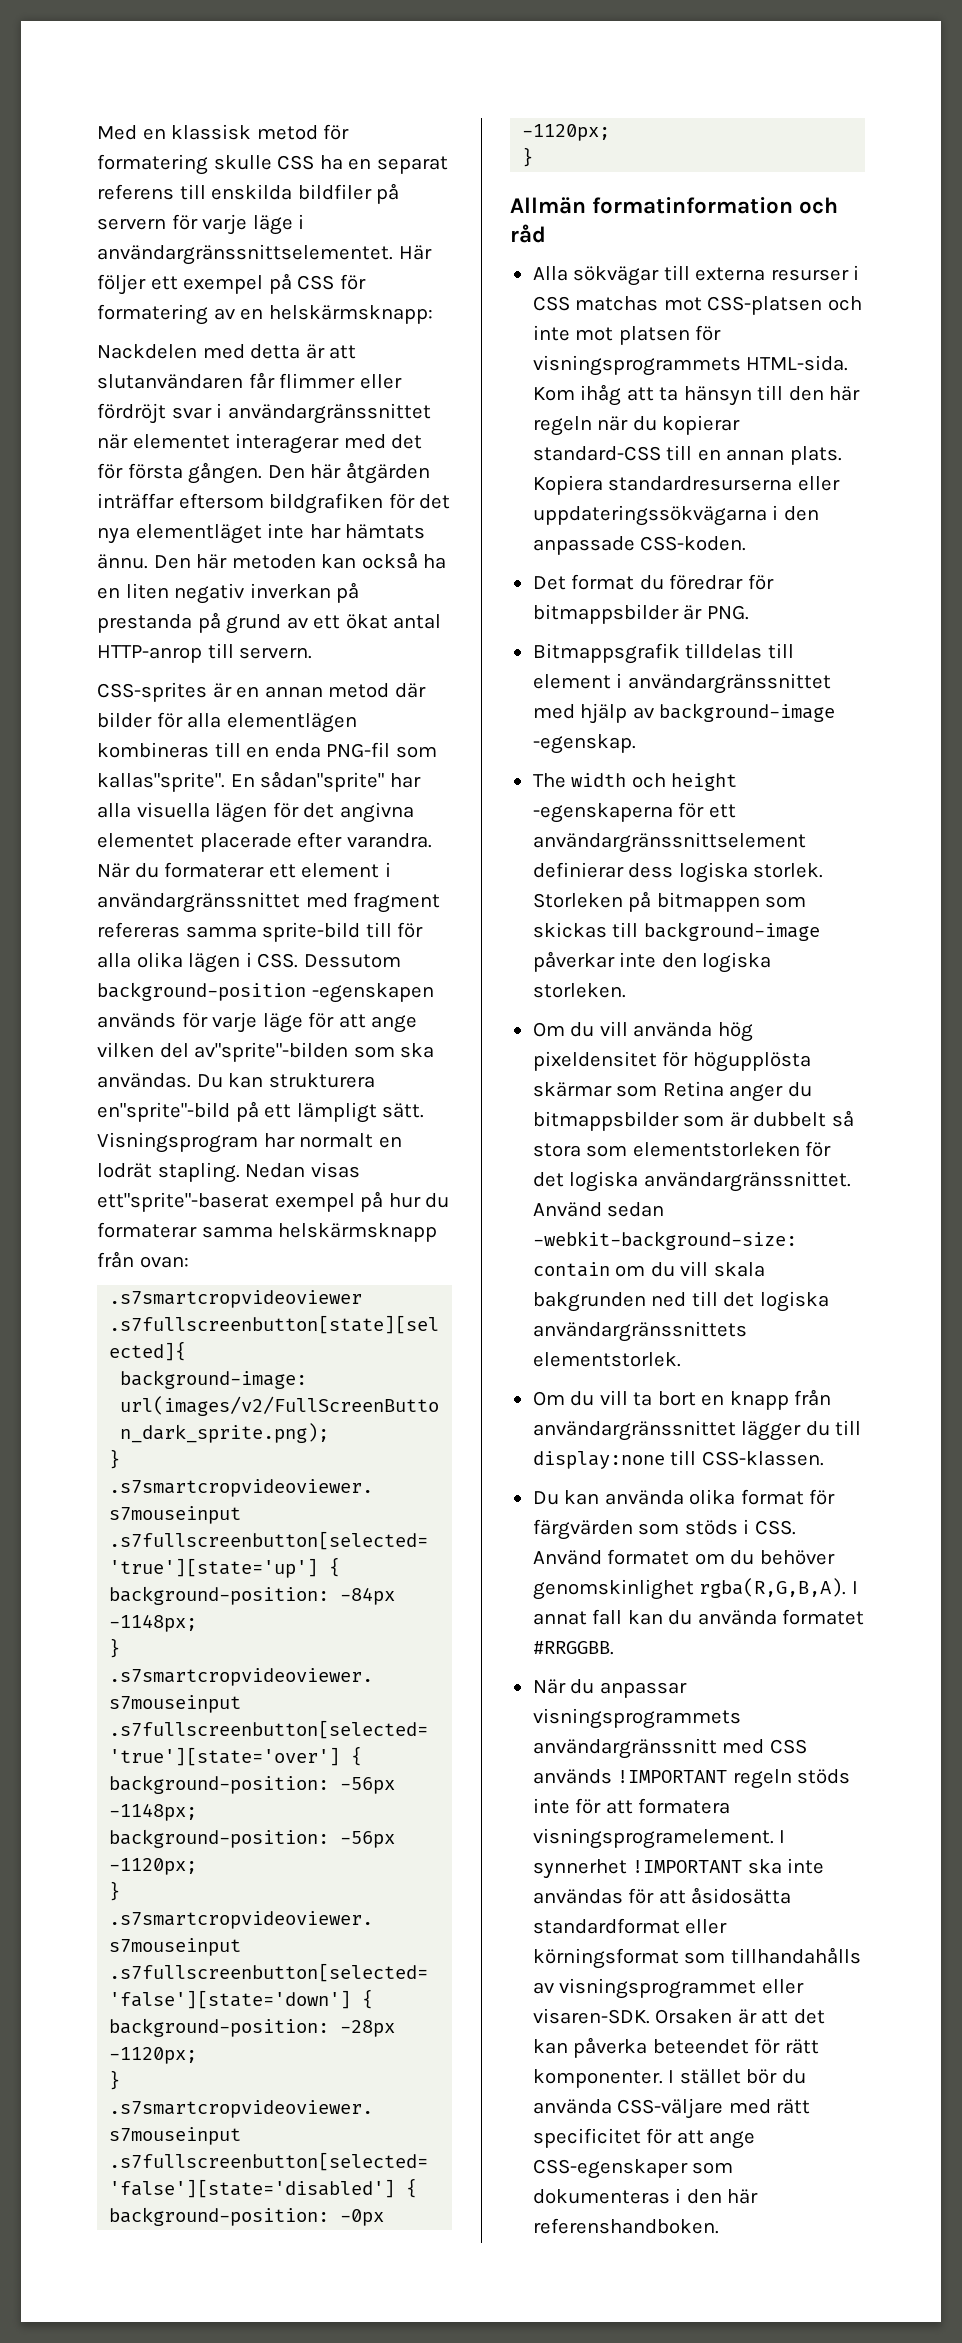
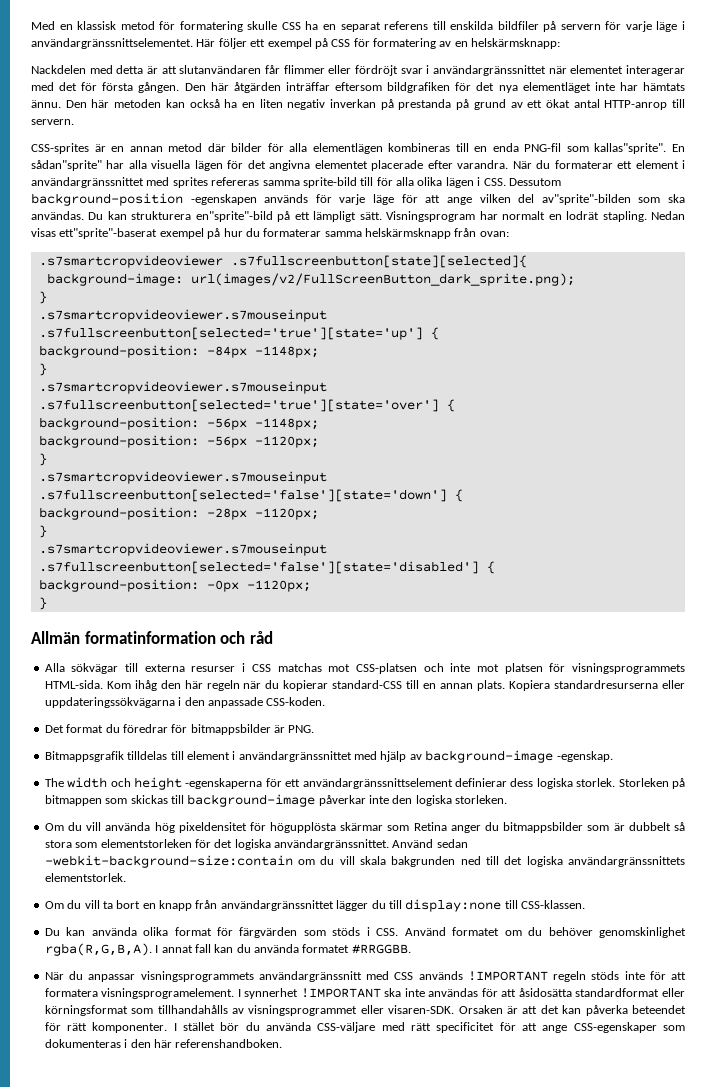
- När du formaterar ett element i användargränssnittet med fragment refereras samma sprite-bild till för alla olika lägen i CSS. Dessutom background-position -egenskapen används för varje läge för att ange vilken del av"sprite"-bilden som ska användas.
+ När du formaterar ett element i användargränssnittet med sprites refereras samma sprite-bild till för alla olika lägen i CSS. Dessutom background-position -egenskapen används för varje läge för att ange vilken del av"sprite"-bilden som ska användas.
- Kom ihåg att ta hänsyn till den här regeln när du kopierar standard-CSS till en annan plats.
+ Kom ihåg den här regeln när du kopierar standard-CSS till en annan plats.

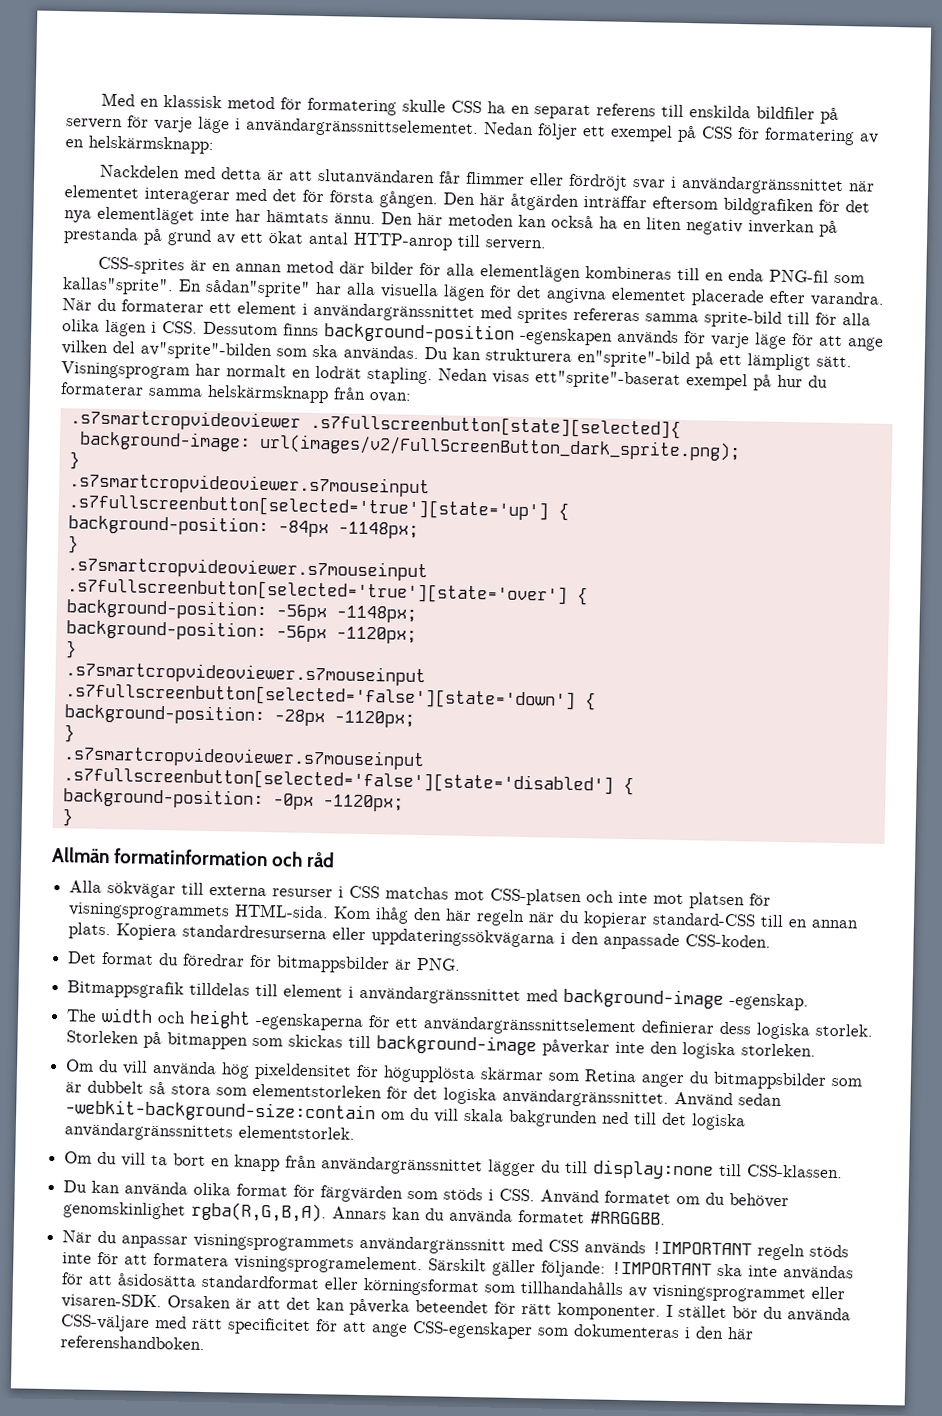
- Här följer ett exempel på CSS för formatering av en helskärmsknapp:
+ Nedan följer ett exempel på CSS för formatering av en helskärmsknapp:
- När du formaterar ett element i användargränssnittet med sprites refereras samma sprite-bild till för alla olika lägen i CSS. Dessutom background-position -egenskapen används för varje läge för att ange vilken del av"sprite"-bilden som ska användas.
+ När du formaterar ett element i användargränssnittet med sprites refereras samma sprite-bild till för alla olika lägen i CSS. Dessutom finns background-position -egenskapen används för varje läge för att ange vilken del av"sprite"-bilden som ska användas.
- Bitmappsgrafik tilldelas till element i användargränssnittet med hjälp av background-image -egenskap.
+ Bitmappsgrafik tilldelas till element i användargränssnittet med background-image -egenskap.
- I annat fall kan du använda formatet #RRGGBB.
+ Annars kan du använda formatet #RRGGBB.
- I synnerhet !IMPORTANT ska inte användas för att åsidosätta standardformat eller körningsformat som tillhandahålls av visningsprogrammet eller visaren-SDK.
+ Särskilt gäller följande: !IMPORTANT ska inte användas för att åsidosätta standardformat eller körningsformat som tillhandahålls av visningsprogrammet eller visaren-SDK.

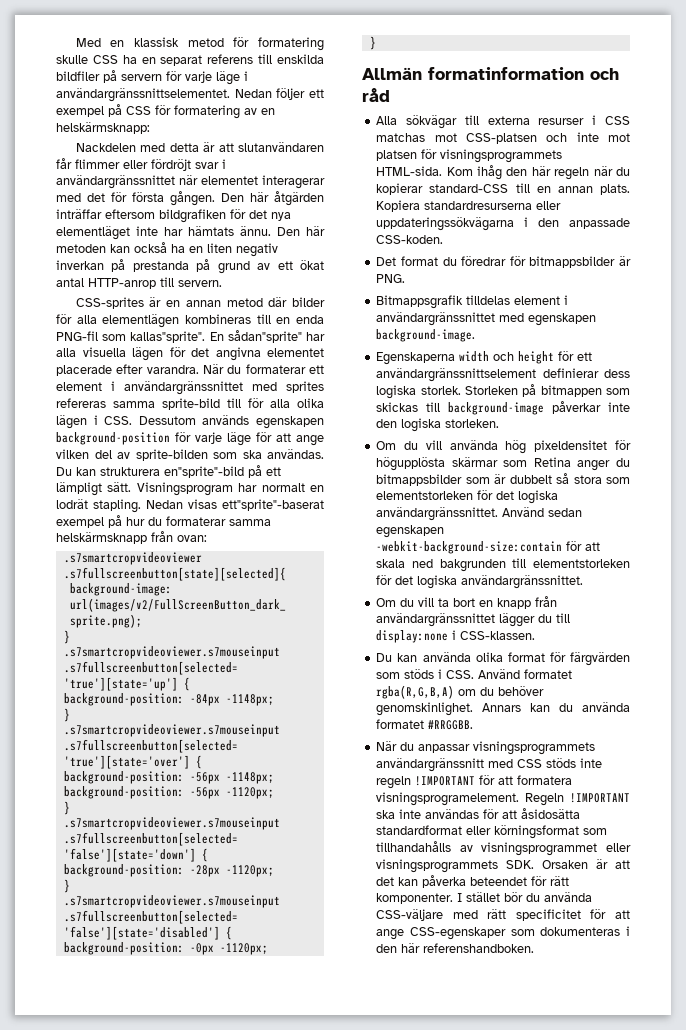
- När du formaterar ett element i användargränssnittet med sprites refereras samma sprite-bild till för alla olika lägen i CSS. Dessutom finns background-position -egenskapen används för varje läge för att ange vilken del av"sprite"-bilden som ska användas.
+ När du formaterar ett element i användargränssnittet med sprites refereras samma sprite-bild till för alla olika lägen i CSS. Dessutom används egenskapen background-position för varje läge för att ange vilken del av sprite-bilden som ska användas.
- Bitmappsgrafik tilldelas till element i användargränssnittet med background-image -egenskap.
- The width och height -egenskaperna för ett användargränssnittselement definierar dess logiska storlek.
+ Bitmappsgrafik tilldelas element i användargränssnittet med egenskapen background-image.
+ Egenskaperna width och height för ett användargränssnittselement definierar dess logiska storlek.
- Använd sedan -webkit-background-size:contain om du vill skala bakgrunden ned till det logiska användargränssnittets elementstorlek.
+ Använd sedan egenskapen -webkit-background-size:contain för att skala ned bakgrunden till elementstorleken för det logiska användargränssnittet.
- Om du vill ta bort en knapp från användargränssnittet lägger du till display:none till CSS-klassen.
+ Om du vill ta bort en knapp från användargränssnittet lägger du till display:none i CSS-klassen.
- Du kan använda olika format för färgvärden som stöds i CSS. Använd formatet om du behöver genomskinlighet rgba(R,G,B,A).
+ Du kan använda olika format för färgvärden som stöds i CSS. Använd formatet rgba(R,G,B,A) om du behöver genomskinlighet.
- När du anpassar visningsprogrammets användargränssnitt med CSS används !IMPORTANT regeln stöds inte för att formatera visningsprogramelement.
+ När du anpassar visningsprogrammets användargränssnitt med CSS stöds inte regeln !IMPORTANT för att formatera visningsprogramelement.
- Särskilt gäller följande: !IMPORTANT ska inte användas för att åsidosätta standardformat eller körningsformat som tillhandahålls av visningsprogrammet eller visaren-SDK. Orsaken är att det kan påverka beteendet för rätt komponenter.
+ Regeln !IMPORTANT ska inte användas för att åsidosätta standardformat eller körningsformat som tillhandahålls av visningsprogrammet eller visningsprogrammets SDK. Orsaken är att det kan påverka beteendet för rätt komponenter.

